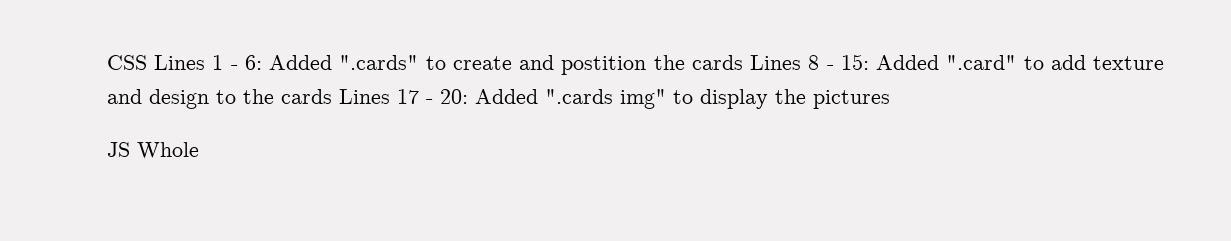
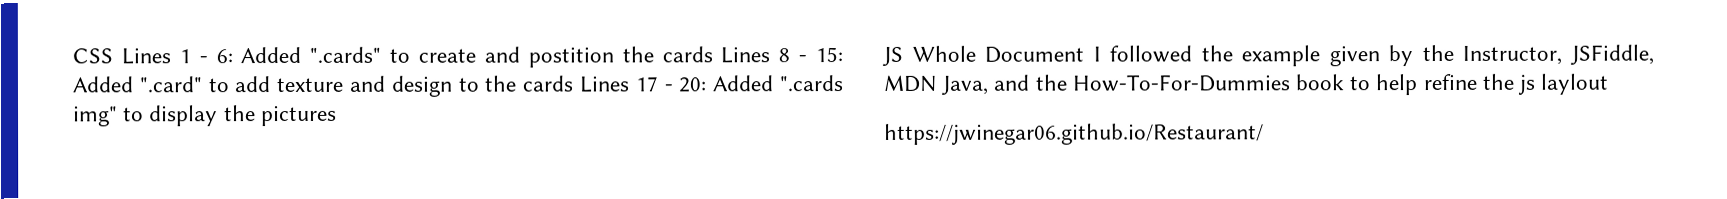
- JS Whole
+ JS Whole Document I followed the example given by the Instructor, JSFiddle, MDN Java, and the How-To-For-Dummies book to help refine the js laylout
+ https://jwinegar06.github.io/Restaurant/

